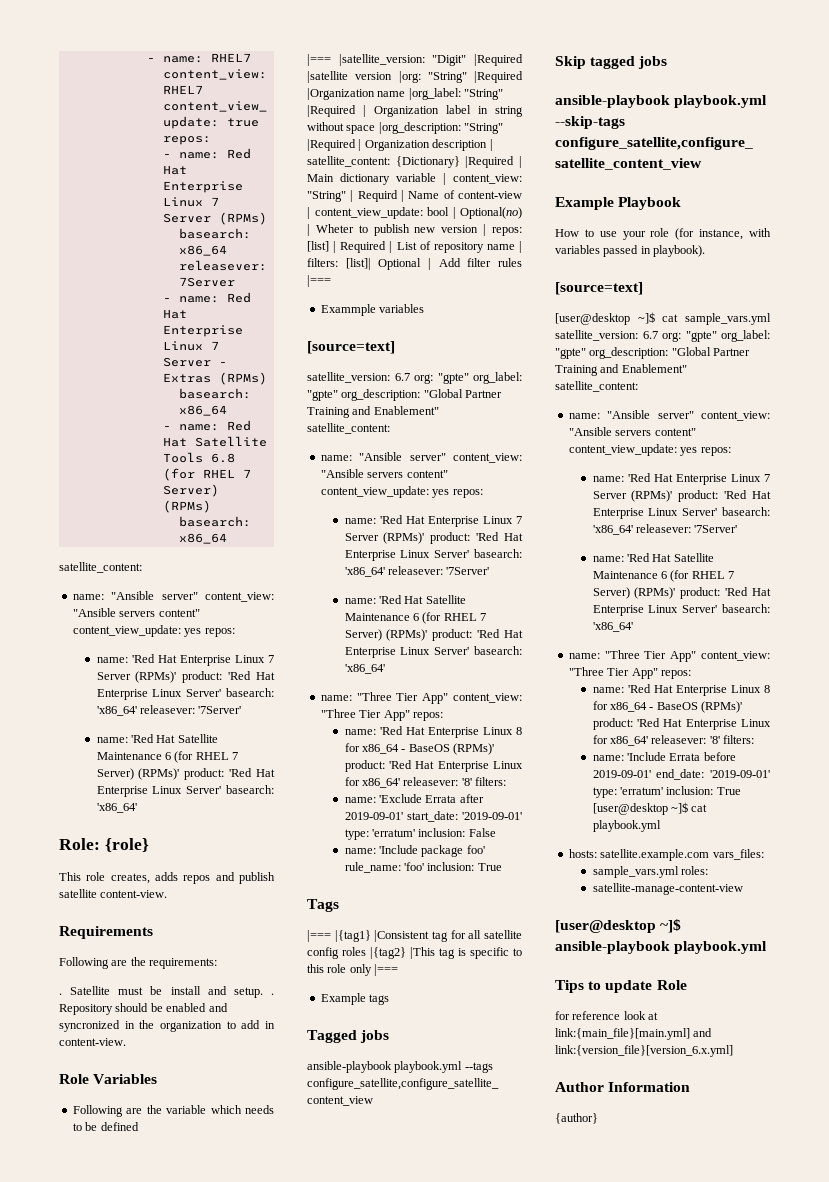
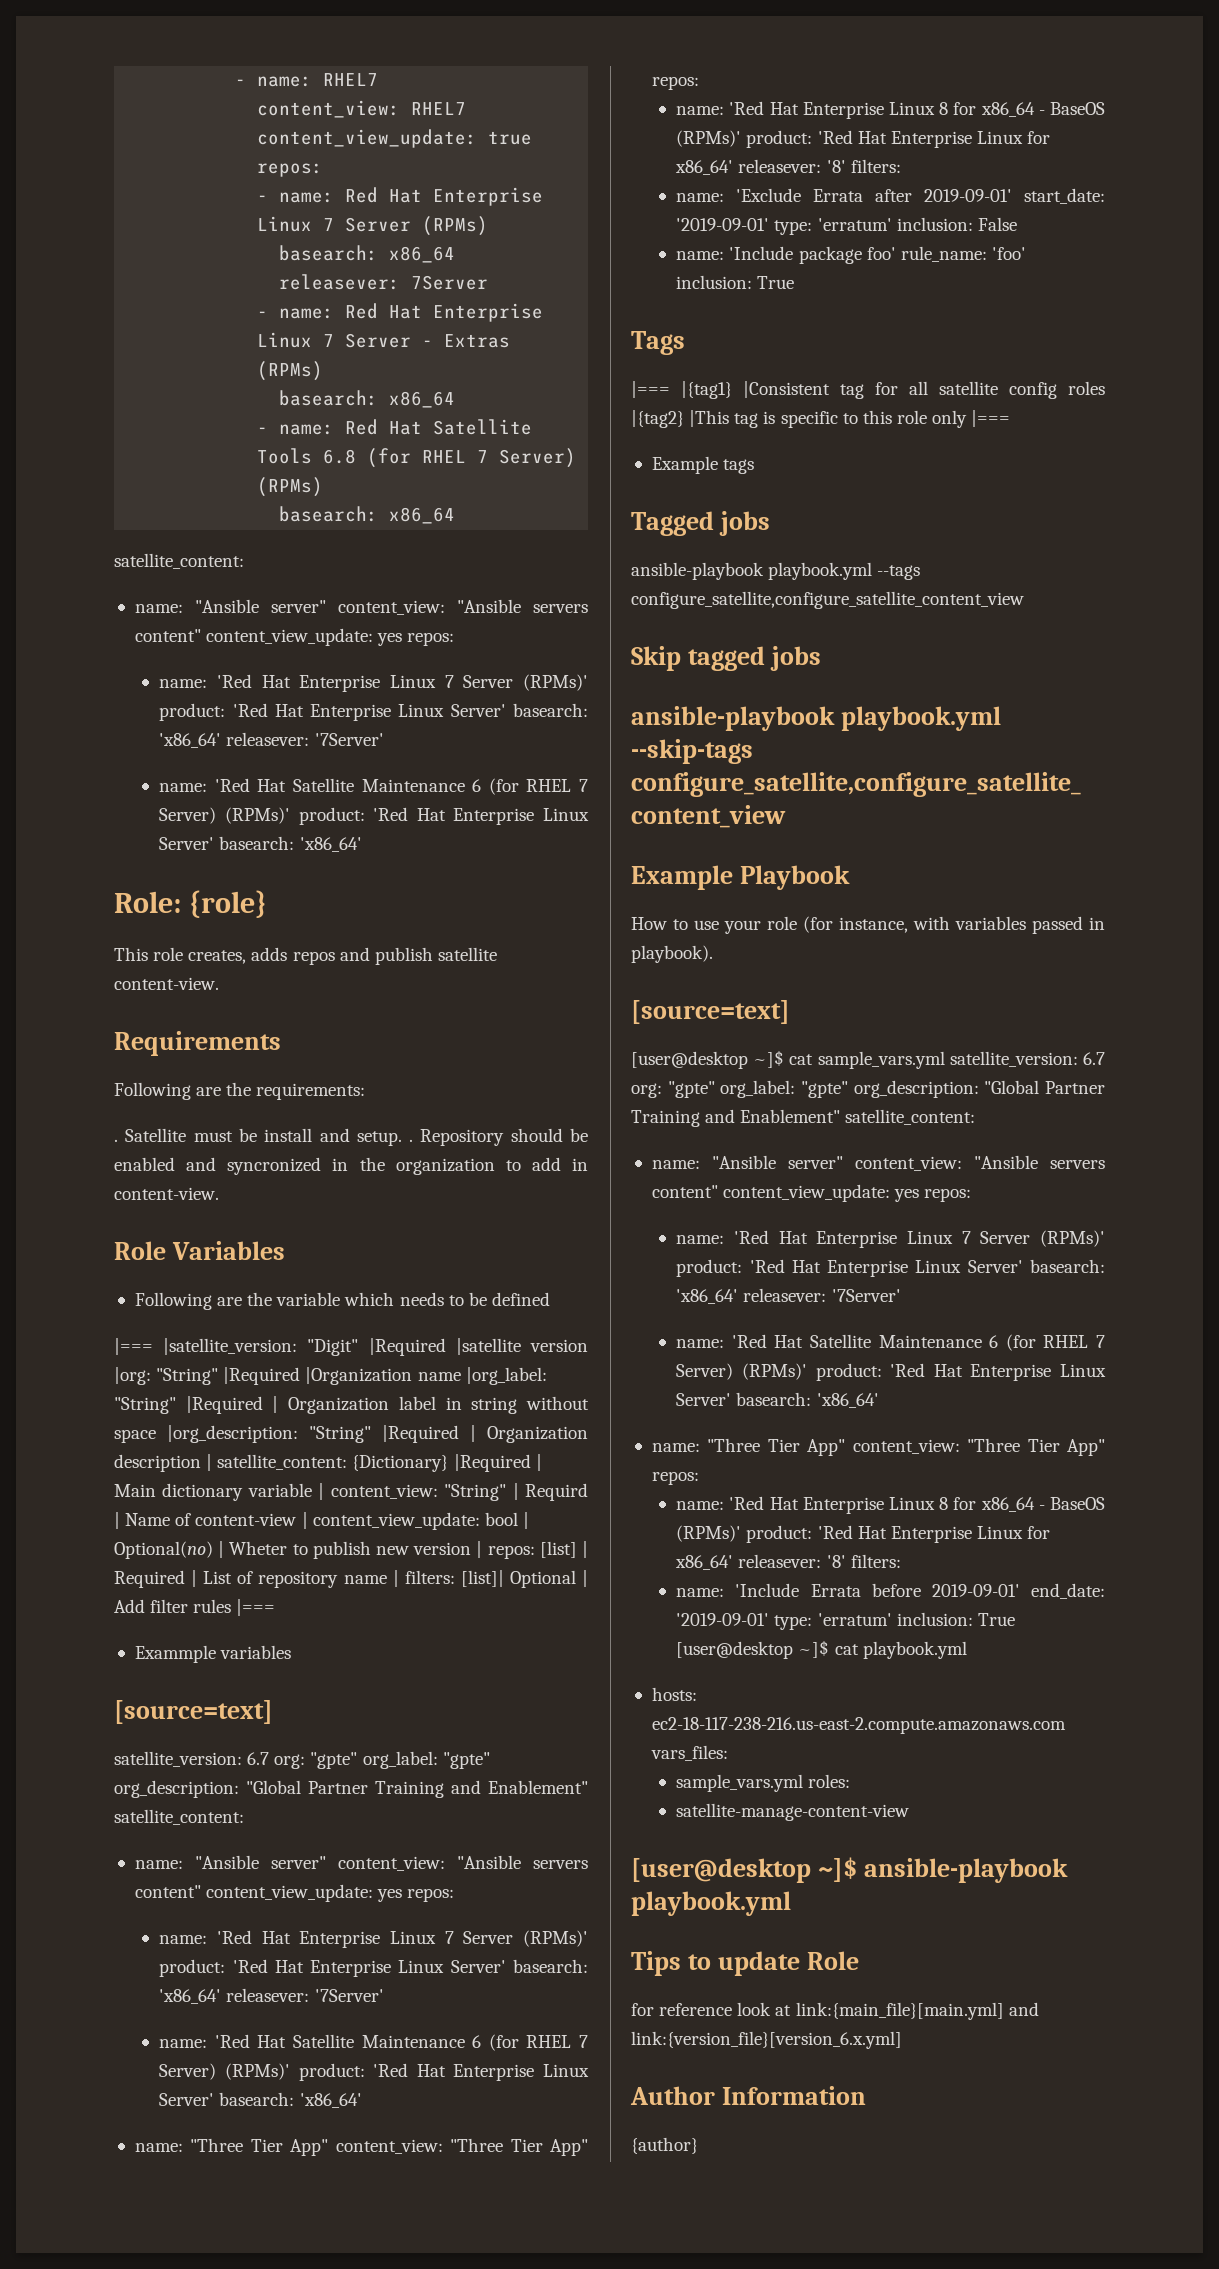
- hosts: satellite.example.com vars_files:
+ hosts: ec2-18-117-238-216.us-east-2.compute.amazonaws.com vars_files:

